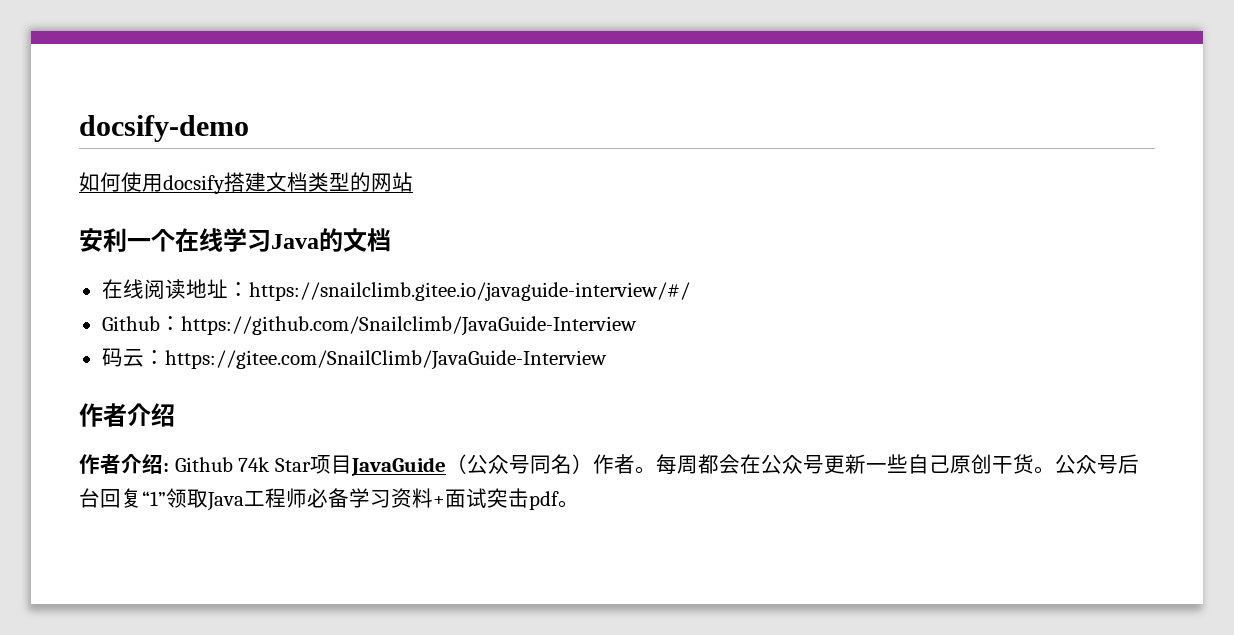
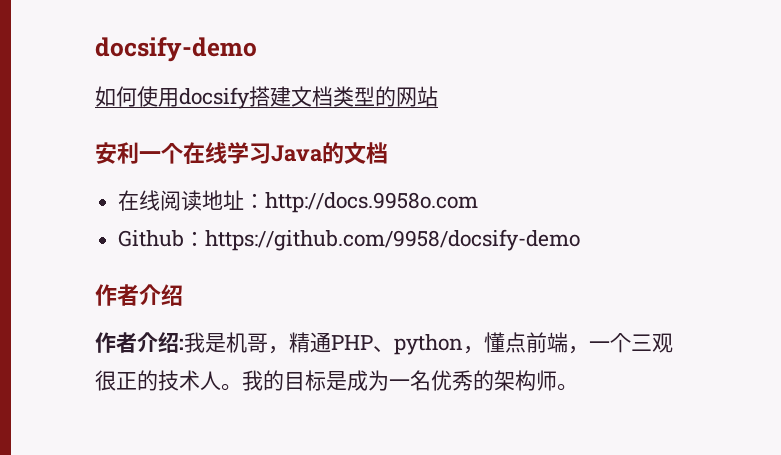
- 在线阅读地址：https://snailclimb.gitee.io/javaguide-interview/#/
+ 在线阅读地址：http://docs.9958o.com
- Github：https://github.com/Snailclimb/JavaGuide-Interview
- 码云：https://gitee.com/SnailClimb/JavaGuide-Interview
+ Github：https://github.com/9958/docsify-demo
- 作者介绍: Github 74k Star项目JavaGuide（公众号同名）作者。每周都会在公众号更新一些自己原创干货。公众号后台回复“1”领取Java工程师必备学习资料+面试突击pdf。
+ 作者介绍:我是机哥，精通PHP、python，懂点前端，一个三观很正的技术人。我的目标是成为一名优秀的架构师。

